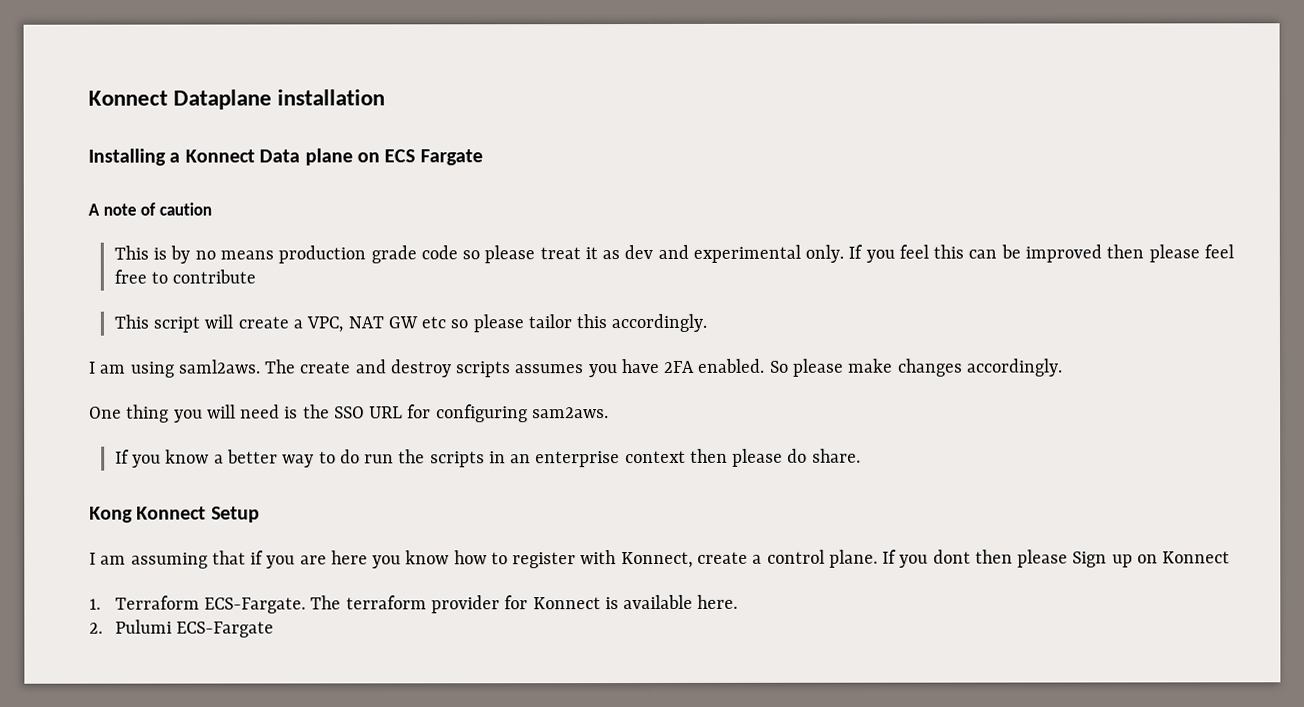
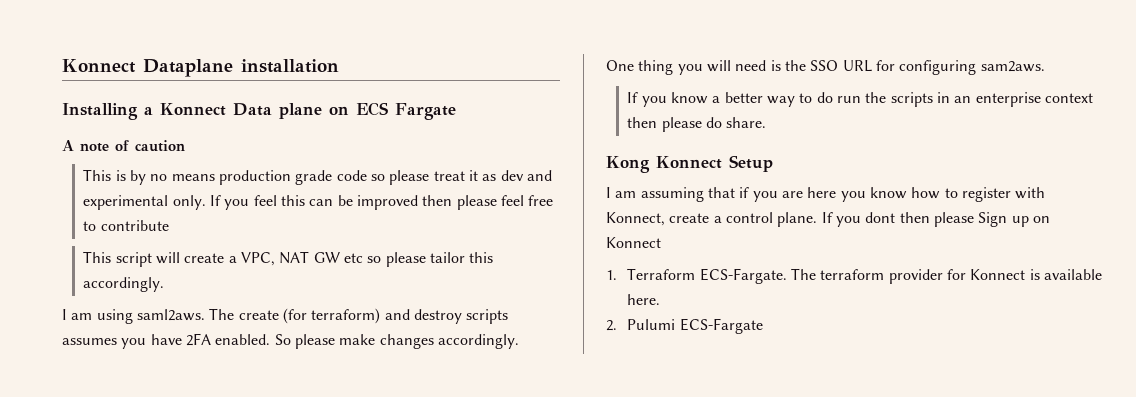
- The create and destroy scripts assumes you have 2FA enabled.
+ The create (for terraform) and destroy scripts assumes you have 2FA enabled.

